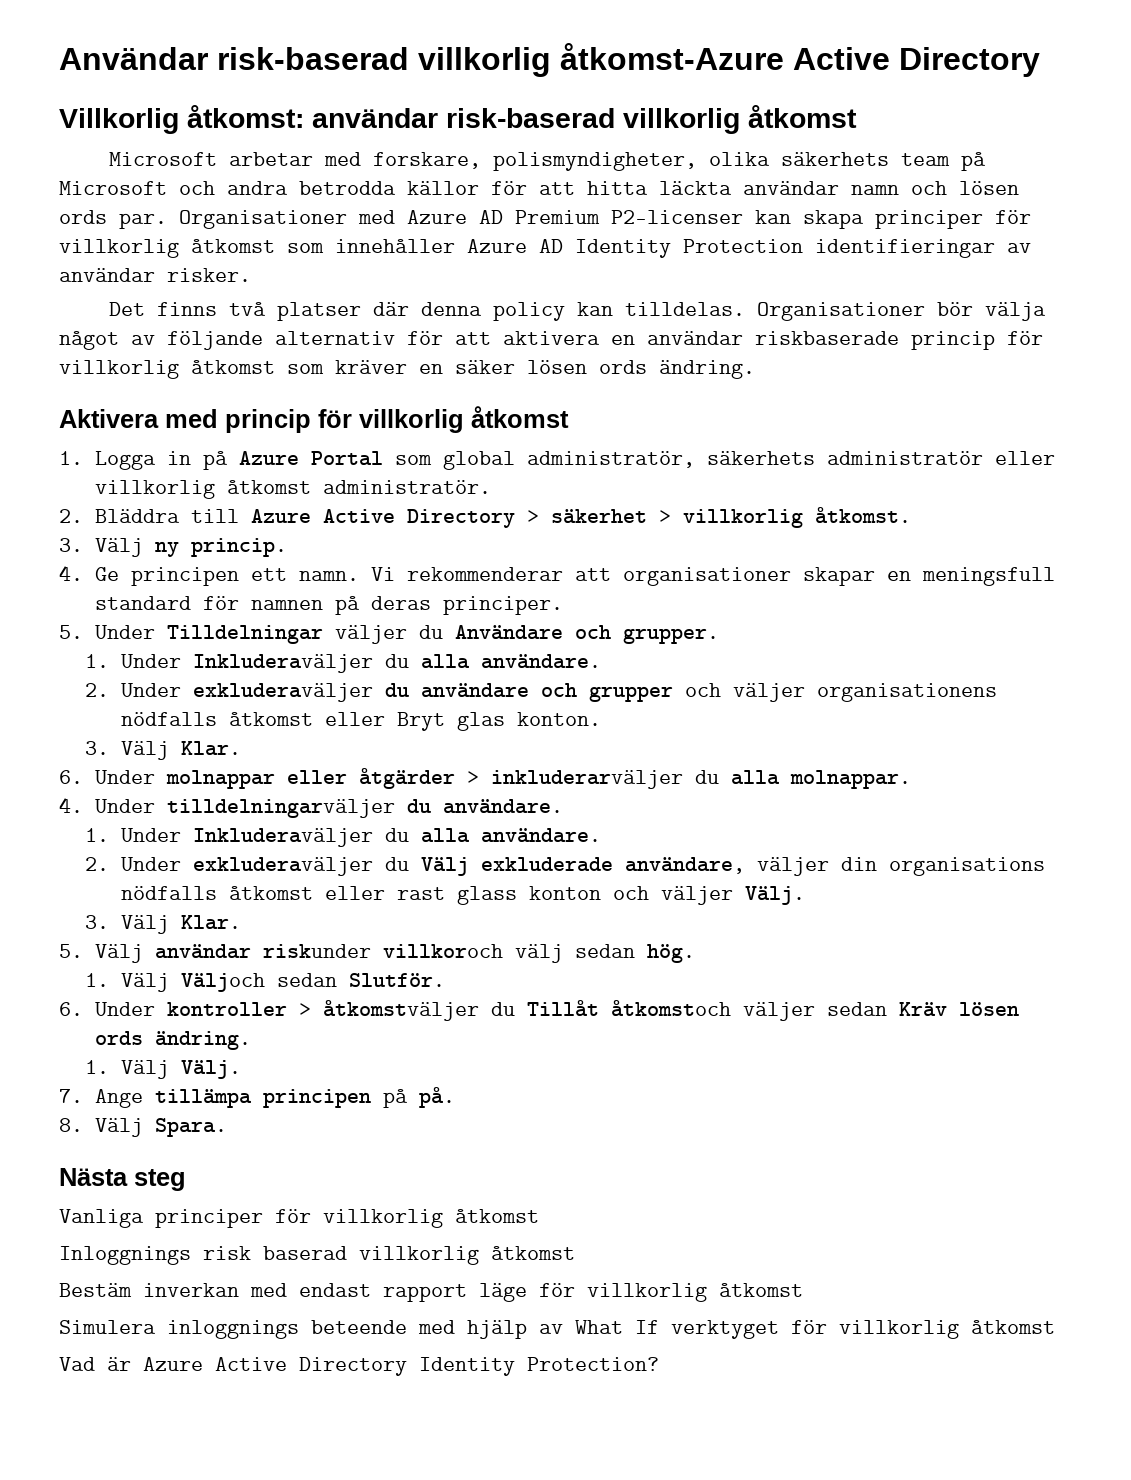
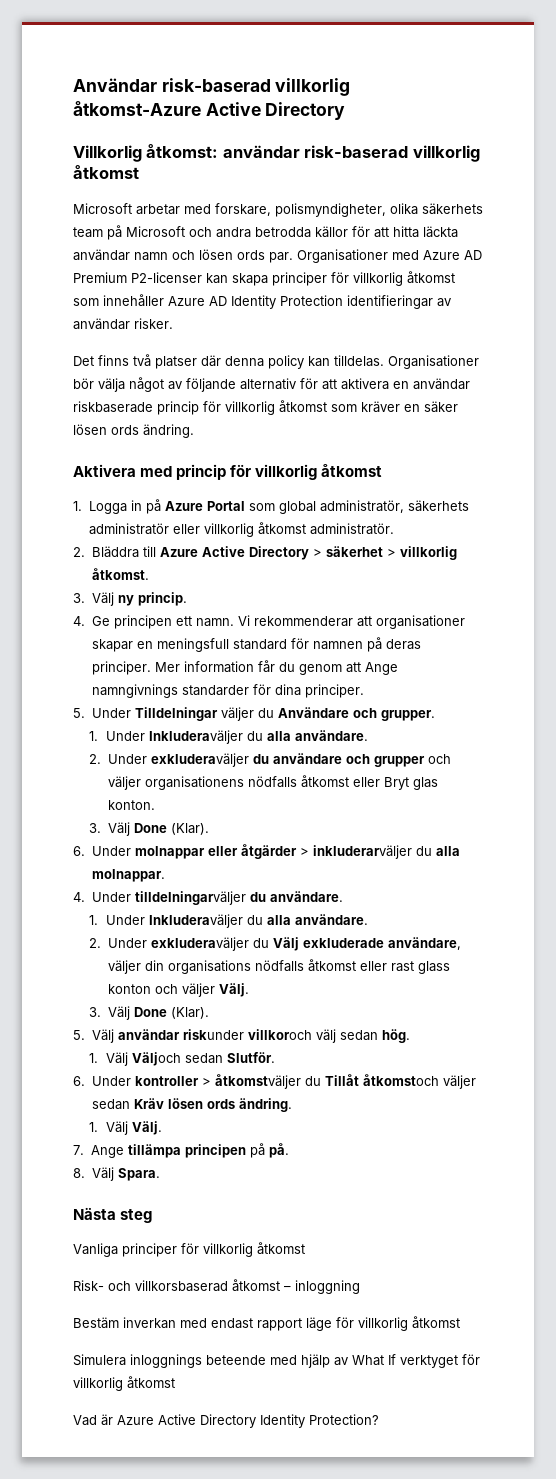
+ Mer information får du genom att Ange namngivnings standarder för dina principer.
  2. Under exkluderaväljer du användare och grupper och väljer organisationens nödfalls åtkomst eller Bryt glas konton.
- 3. Välj Klar.
+ 3. Välj Done (Klar).
  2. Under exkluderaväljer du Välj exkluderade användare, väljer din organisations nödfalls åtkomst eller rast glass konton och väljer Välj.
- 3. Välj Klar.
+ 3. Välj Done (Klar).
- Inloggnings risk baserad villkorlig åtkomst
+ Risk- och villkorsbaserad åtkomst – inloggning

